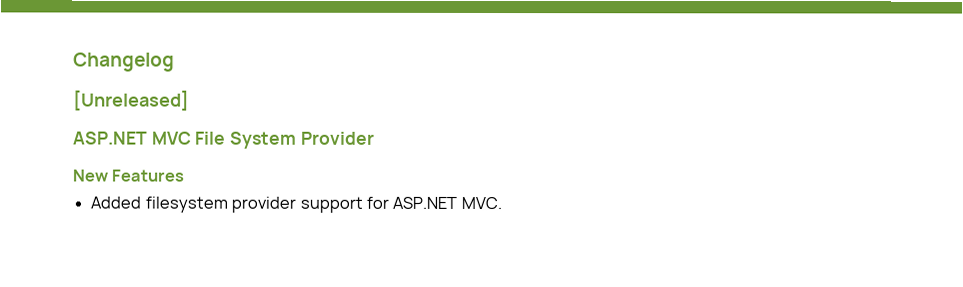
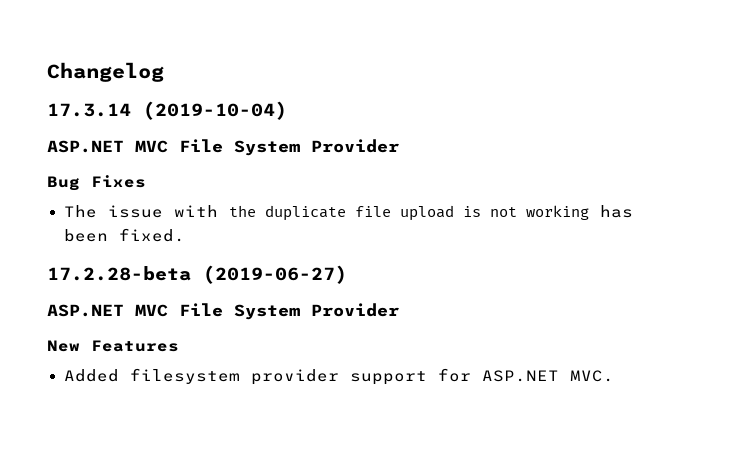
- [Unreleased]
+ 17.3.14 (2019-10-04)
+ ASP.NET MVC File System Provider
+ Bug Fixes
+ The issue with the duplicate file upload is not working has been fixed.
+ 17.2.28-beta (2019-06-27)

